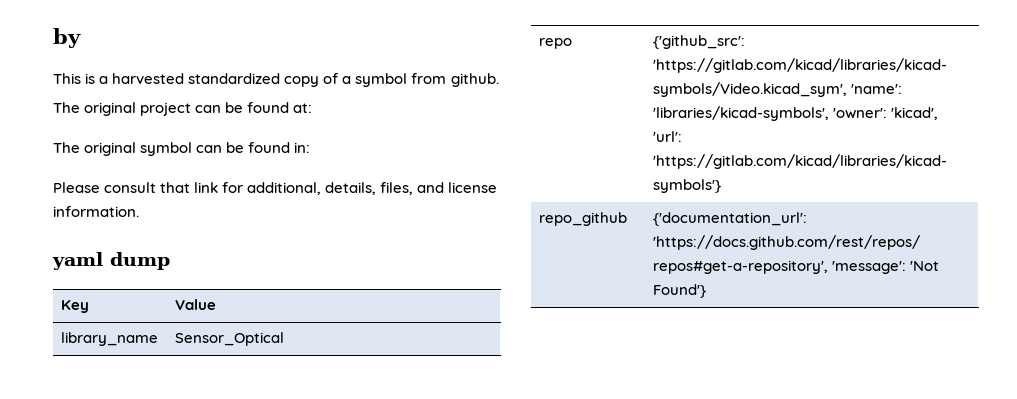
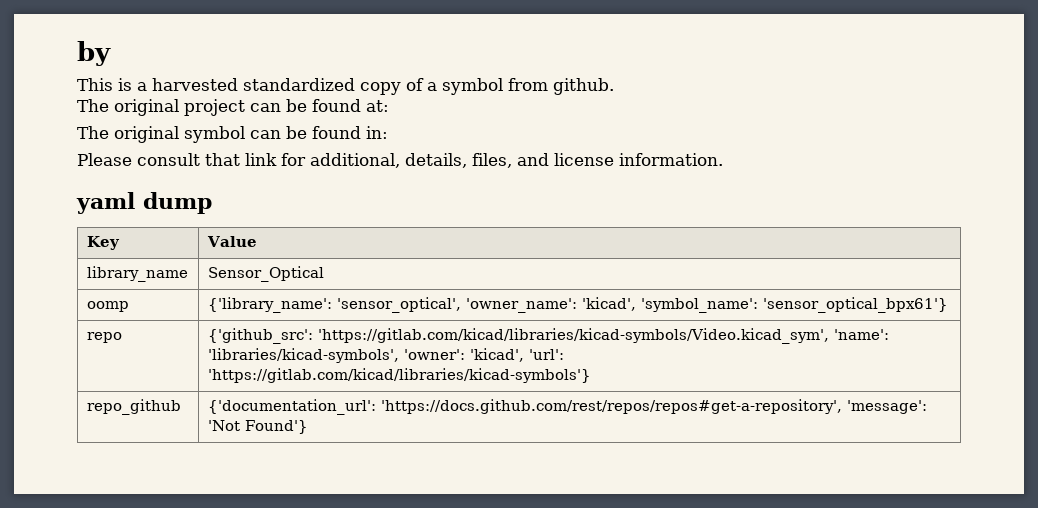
+ oomp | {'library_name': 'sensor_optical', 'owner_name': 'kicad', 'symbol_name': 'sensor_optical_bpx61'}

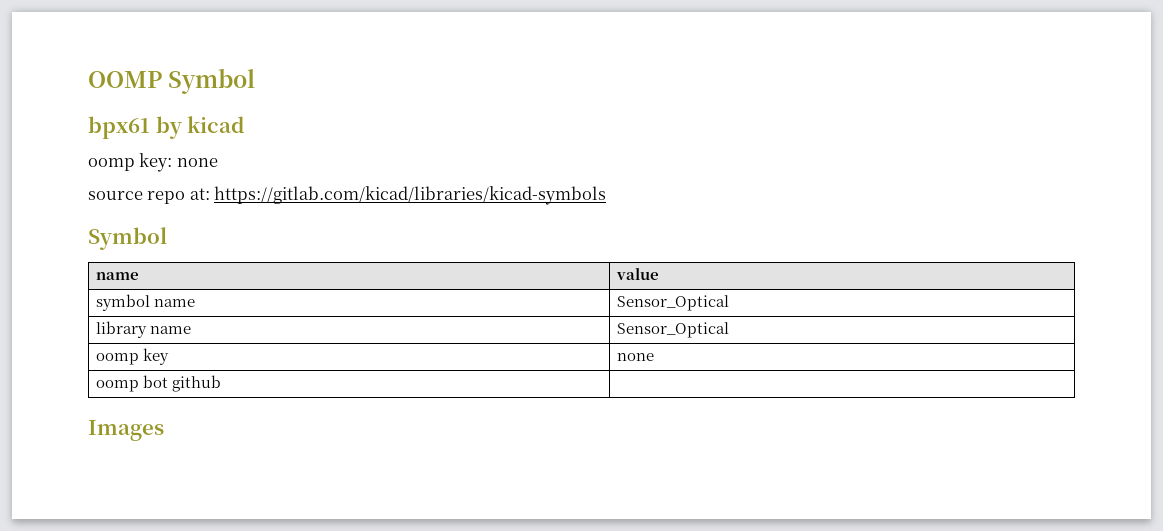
- by
- This is a harvested standardized copy of a symbol from github.
- The original project can be found at:
- The original symbol can be found in:
- Please consult that link for additional, details, files, and license information.
- yaml dump
- Key | Value
- library_name | Sensor_Optical
- oomp | {'library_name': 'sensor_optical', 'owner_name': 'kicad', 'symbol_name': 'sensor_optical_bpx61'}
- repo | {'github_src': 'https://gitlab.com/kicad/libraries/kicad-symbols/Video.kicad_sym', 'name': 'libraries/kicad-symbols', 'owner': 'kicad', 'url': 'https://gitlab.com/kicad/libraries/kicad-symbols'}
- repo_github | {'documentation_url': 'https://docs.github.com/rest/repos/repos#get-a-repository', 'message': 'Not Found'}
+ OOMP Symbol
+ bpx61 by kicad
+ oomp key: none
+ source repo at: https://gitlab.com/kicad/libraries/kicad-symbols
+ Symbol
+ name | value
+ symbol name | Sensor_Optical
+ library name | Sensor_Optical
+ oomp key | none
+ oomp bot github |
+ Images

